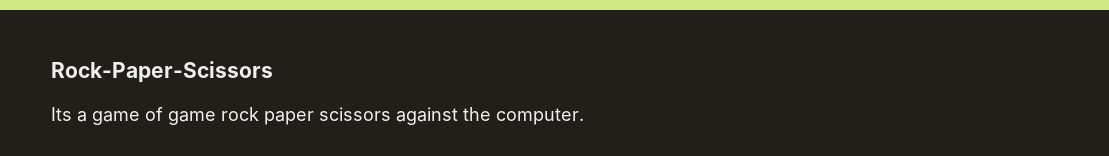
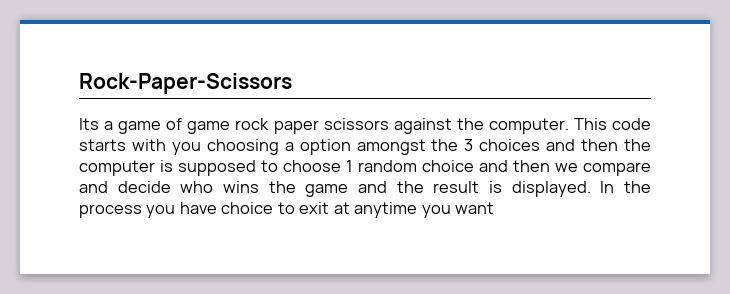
+ This code starts with you choosing a option amongst the 3 choices and then the computer is supposed to choose 1 random choice and then we compare and decide who wins the game and the result is displayed. In the process you have choice to exit at anytime you want

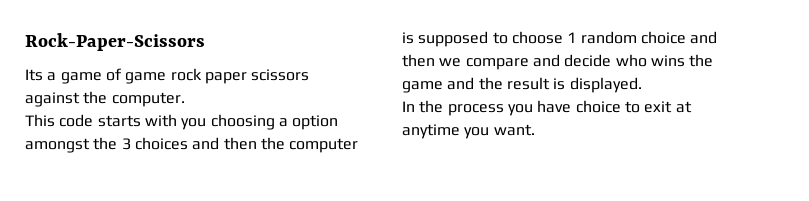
- Its a game of game rock paper scissors against the computer. This code starts with you choosing a option amongst the 3 choices and then the computer is supposed to choose 1 random choice and then we compare and decide who wins the game and the result is displayed. In the process you have choice to exit at anytime you want
+ Its a game of game rock paper scissors against the computer.
+ This code starts with you choosing a option amongst the 3 choices and then the computer is supposed to choose 1 random choice and then we compare and decide who wins the game and the result is displayed.
+ In the process you have choice to exit at anytime you want.

